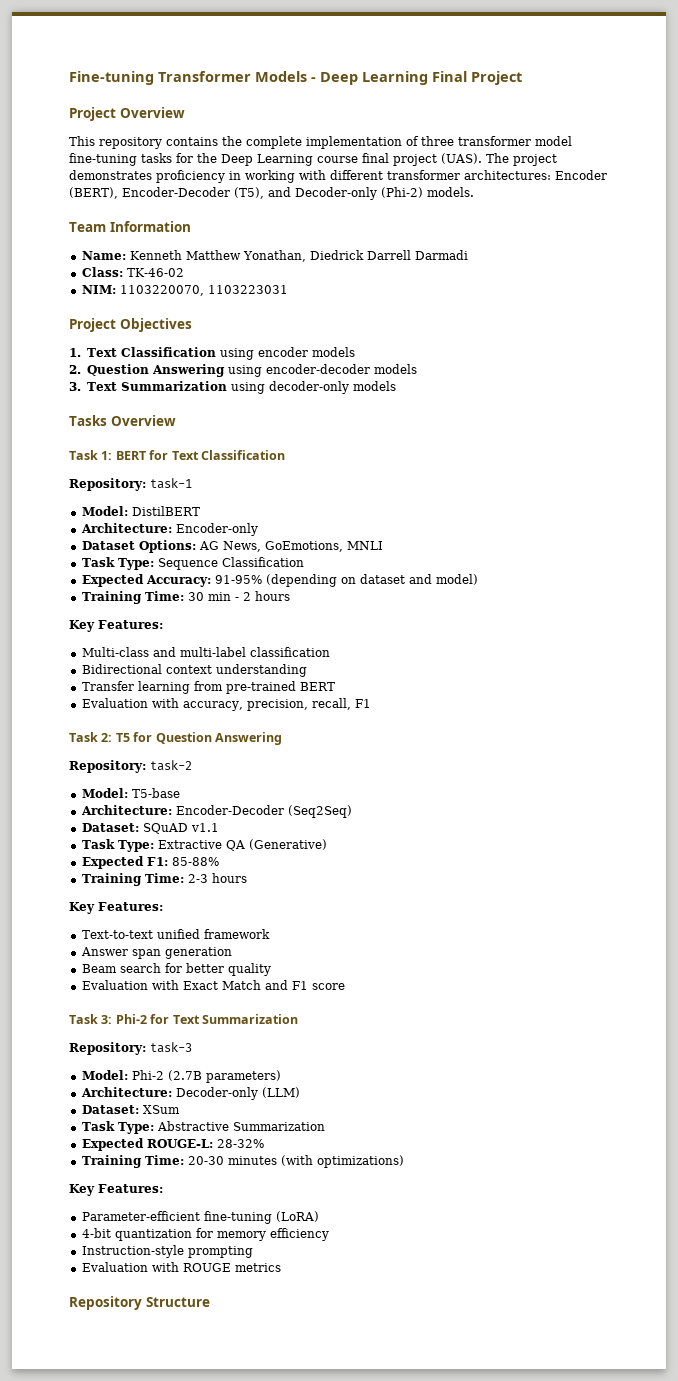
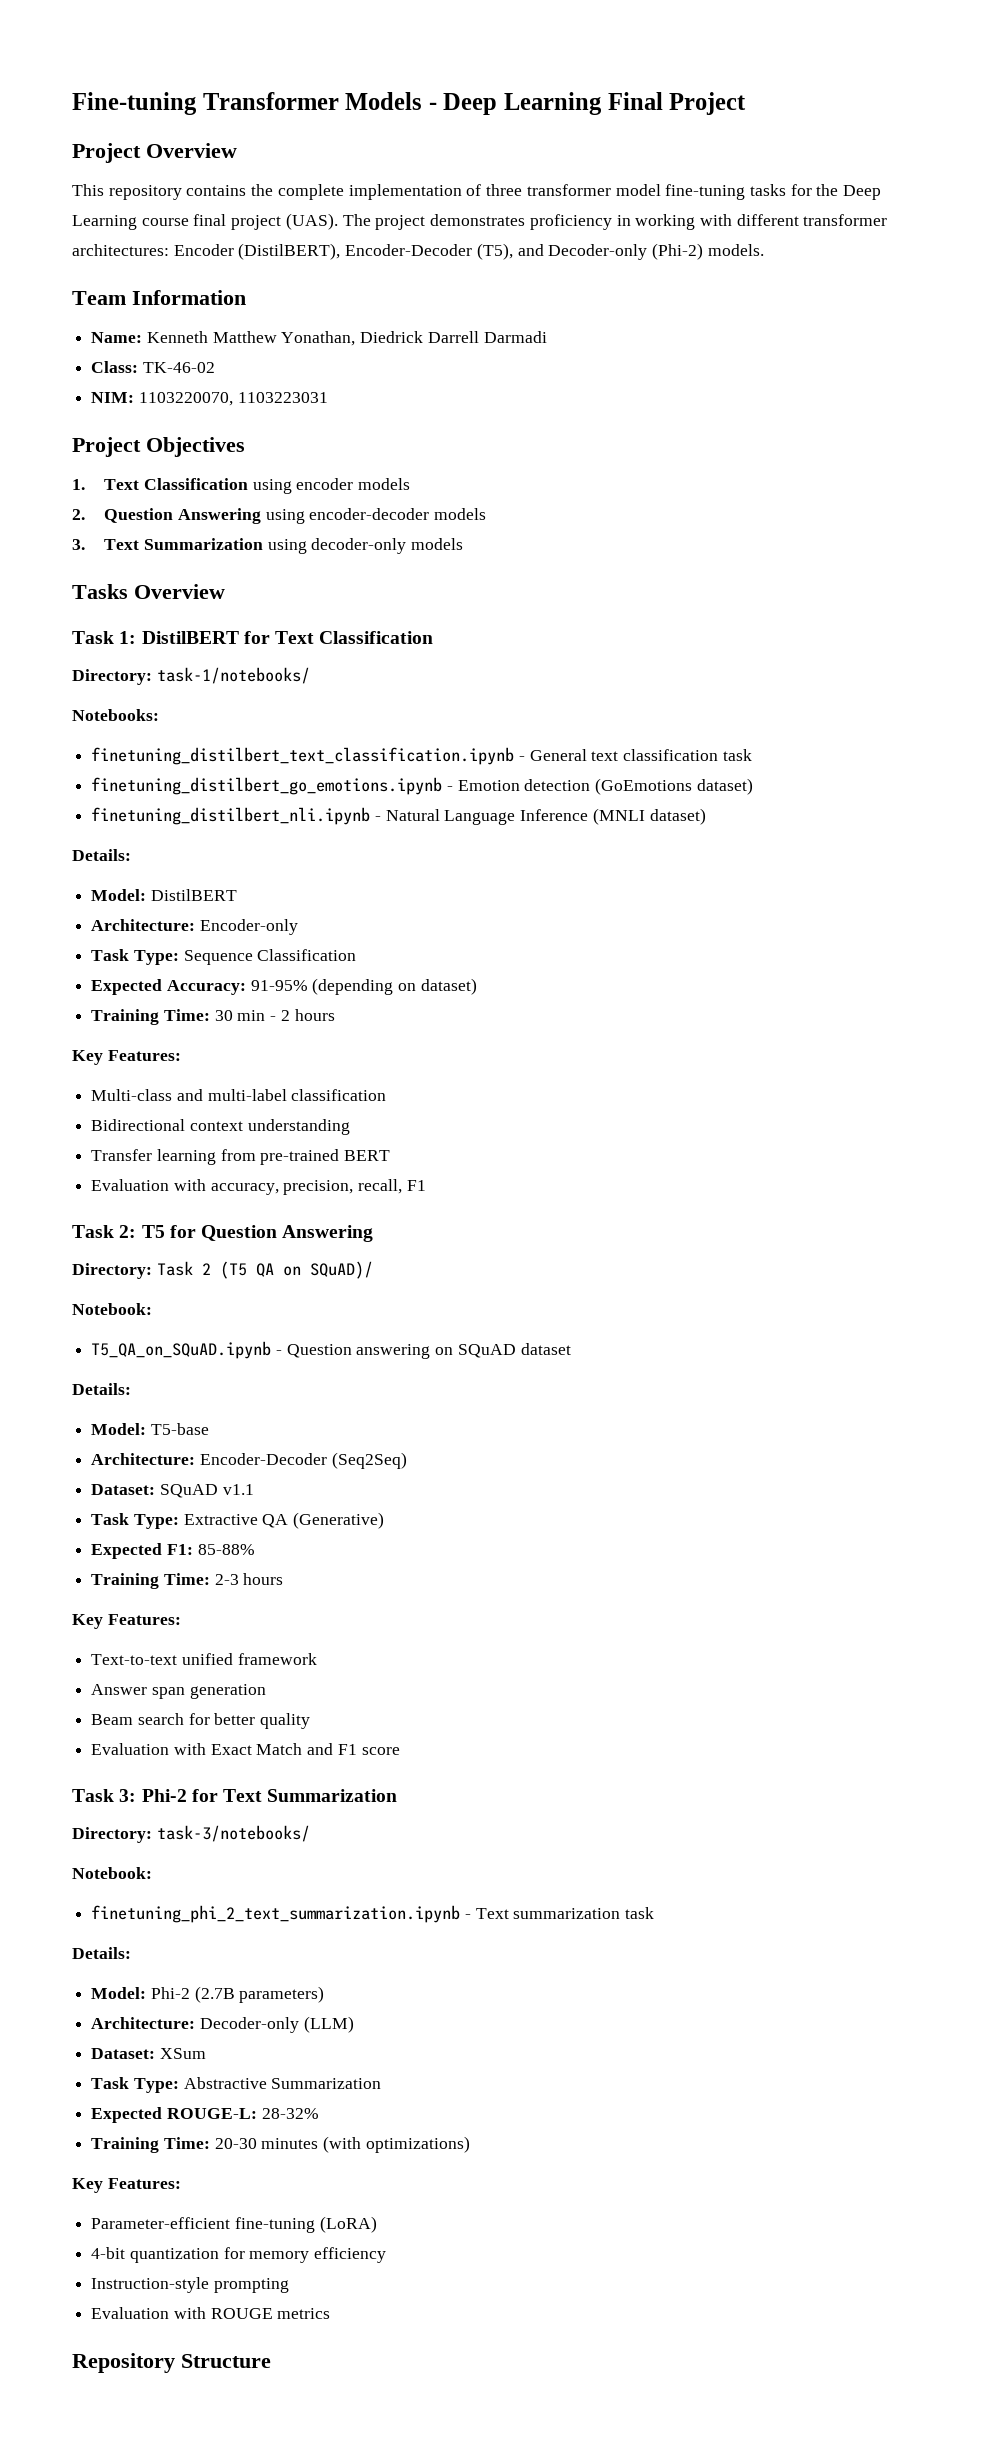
- The project demonstrates proficiency in working with different transformer architectures: Encoder (BERT), Encoder-Decoder (T5), and Decoder-only (Phi-2) models.
+ The project demonstrates proficiency in working with different transformer architectures: Encoder (DistilBERT), Encoder-Decoder (T5), and Decoder-only (Phi-2) models.
- Task 1: BERT for Text Classification
+ Task 1: DistilBERT for Text Classification
- Repository: task-1
+ Directory: task-1/notebooks/
+ Notebooks:
+ finetuning_distilbert_text_classification.ipynb - General text classification task
+ finetuning_distilbert_go_emotions.ipynb - Emotion detection (GoEmotions dataset)
+ finetuning_distilbert_nli.ipynb - Natural Language Inference (MNLI dataset)
+ Details:
  Model: DistilBERT
  Architecture: Encoder-only
- Dataset Options: AG News, GoEmotions, MNLI
- Expected Accuracy: 91-95% (depending on dataset and model)
+ Expected Accuracy: 91-95% (depending on dataset)
- Repository: task-2
+ Directory: Task 2 (T5 QA on SQuAD)/
+ Notebook:
+ T5_QA_on_SQuAD.ipynb - Question answering on SQuAD dataset
+ Details:
- Repository: task-3
+ Directory: task-3/notebooks/
+ Notebook:
+ finetuning_phi_2_text_summarization.ipynb - Text summarization task
+ Details:

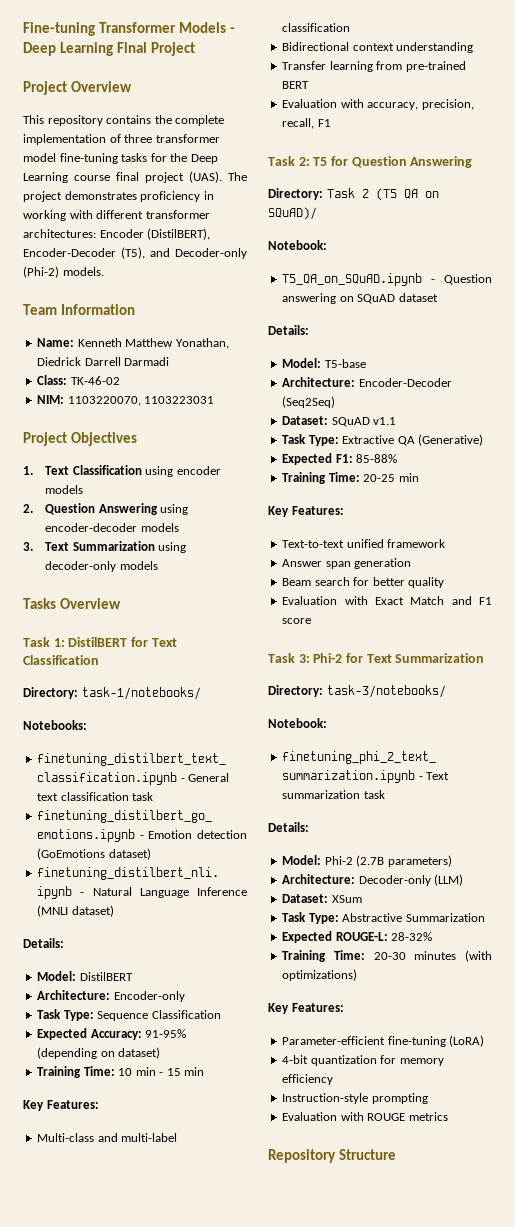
- Training Time: 30 min - 2 hours
+ Training Time: 10 min - 15 min
- Training Time: 2-3 hours
+ Training Time: 20-25 min

